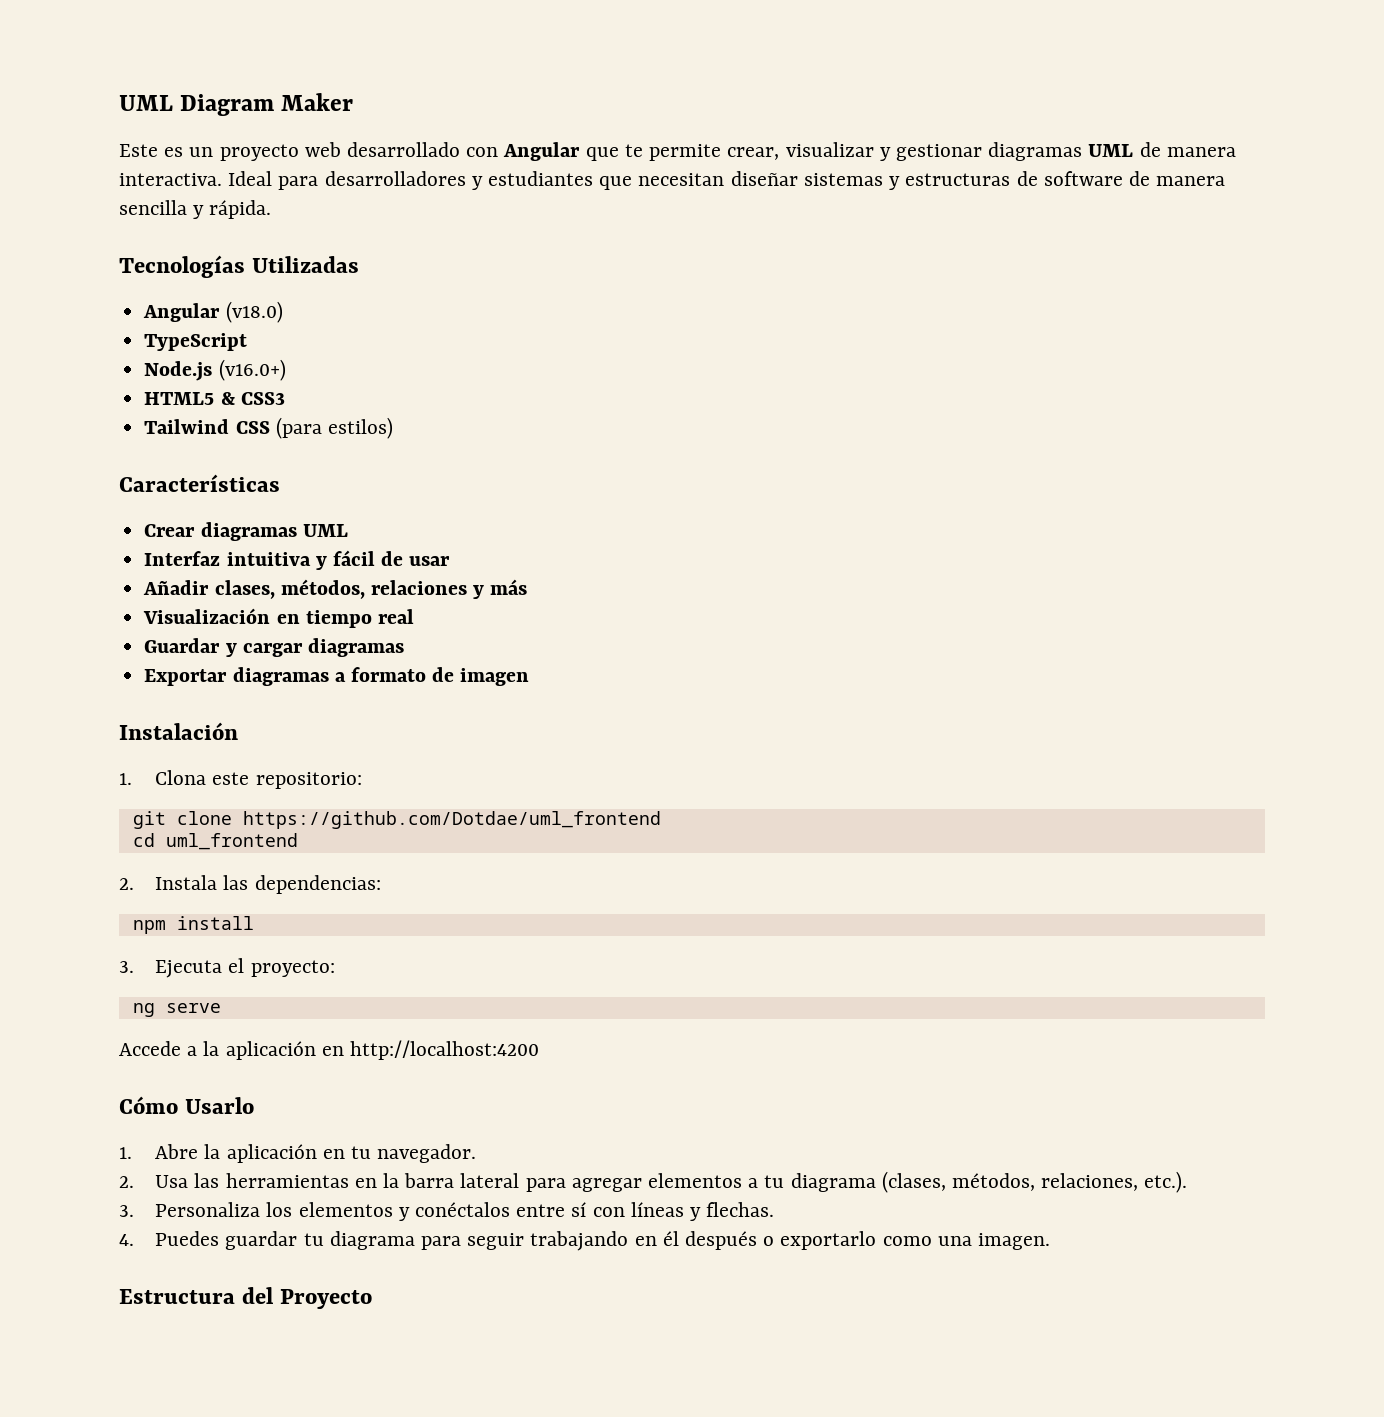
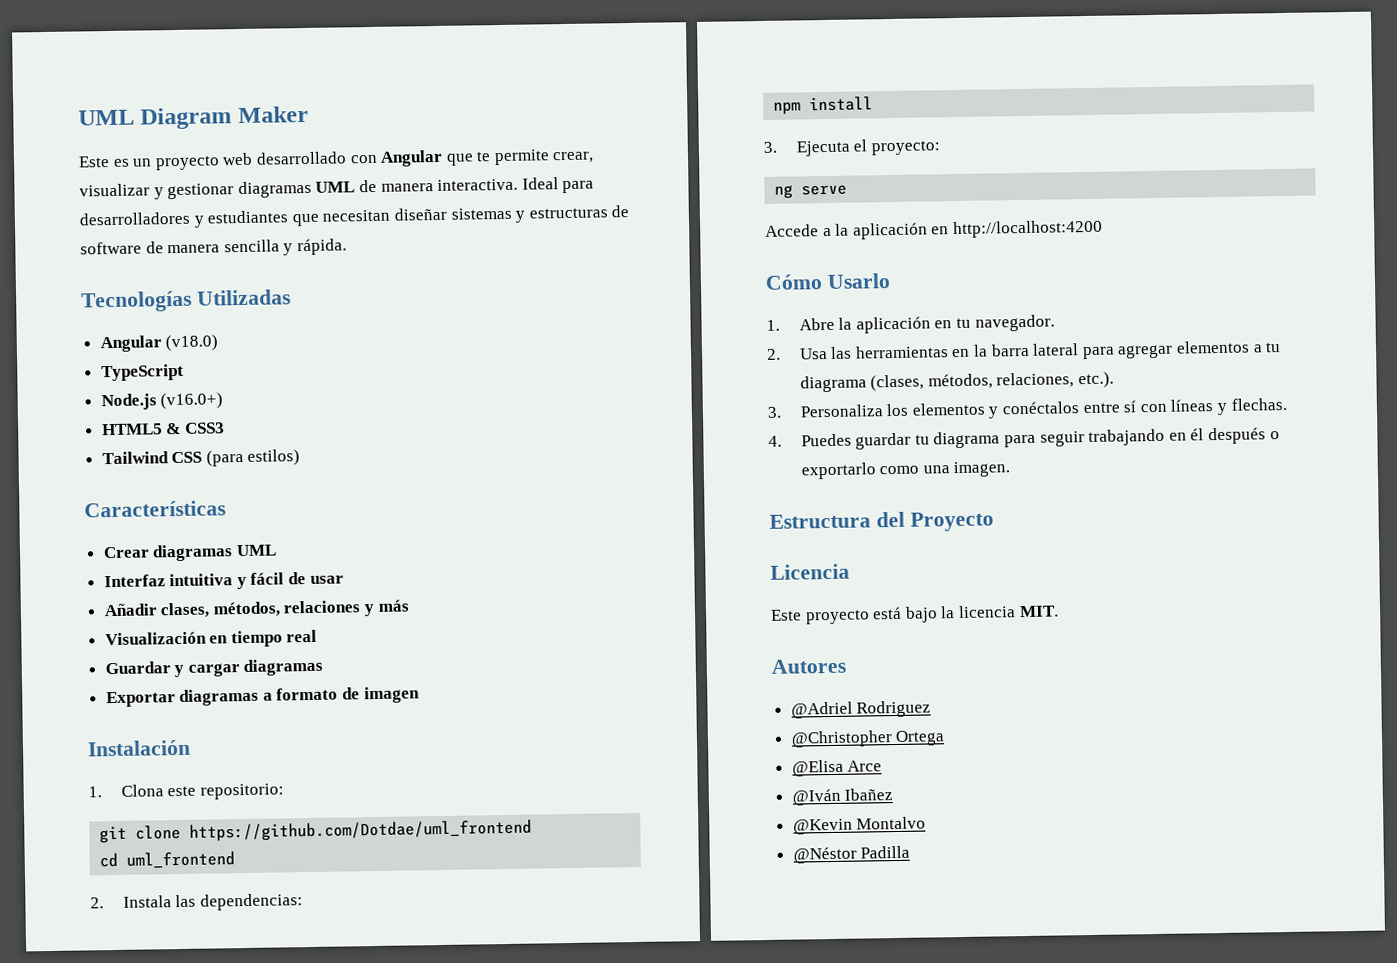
+ Licencia
+ Este proyecto está bajo la licencia MIT.
+ Autores
+ @Adriel Rodriguez
+ @Christopher Ortega
+ @Elisa Arce
+ @Iván Ibañez
+ @Kevin Montalvo
+ @Néstor Padilla

